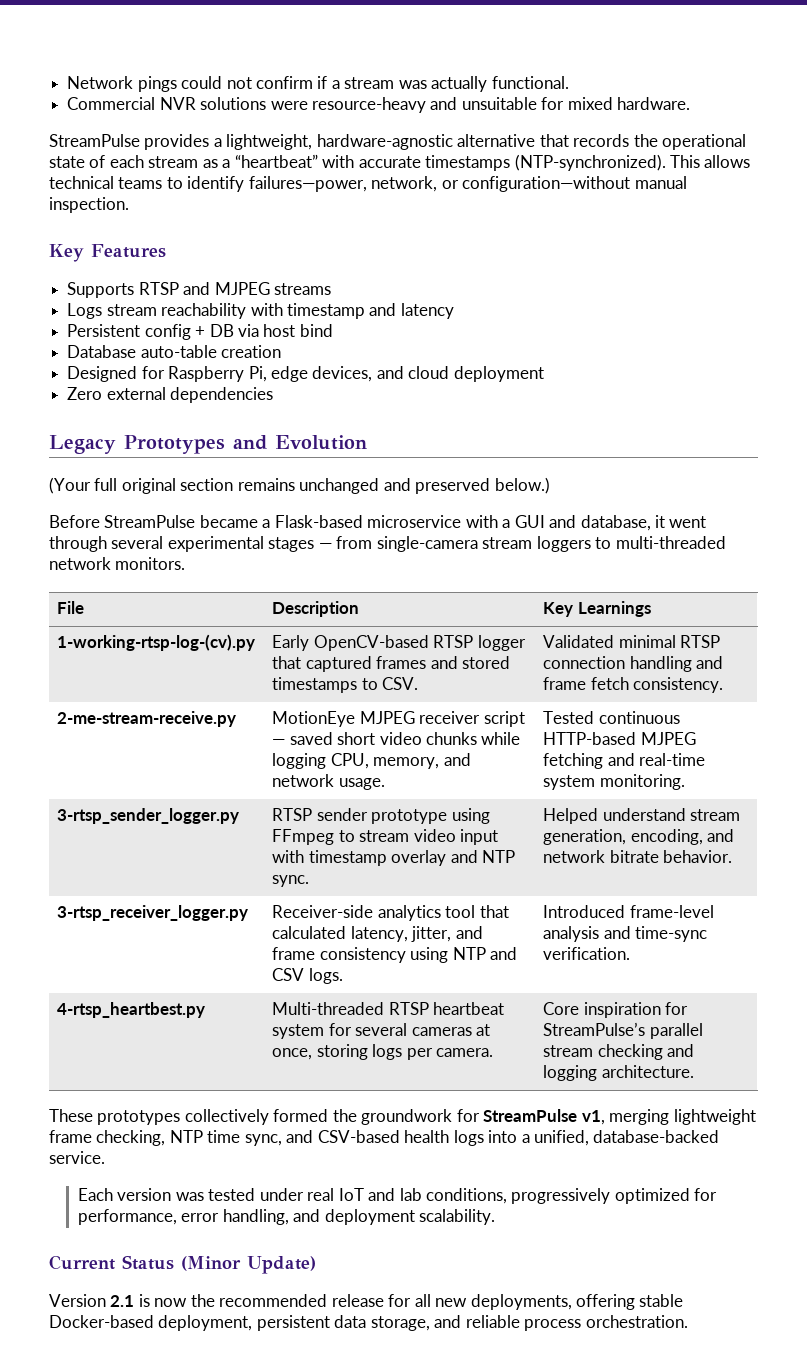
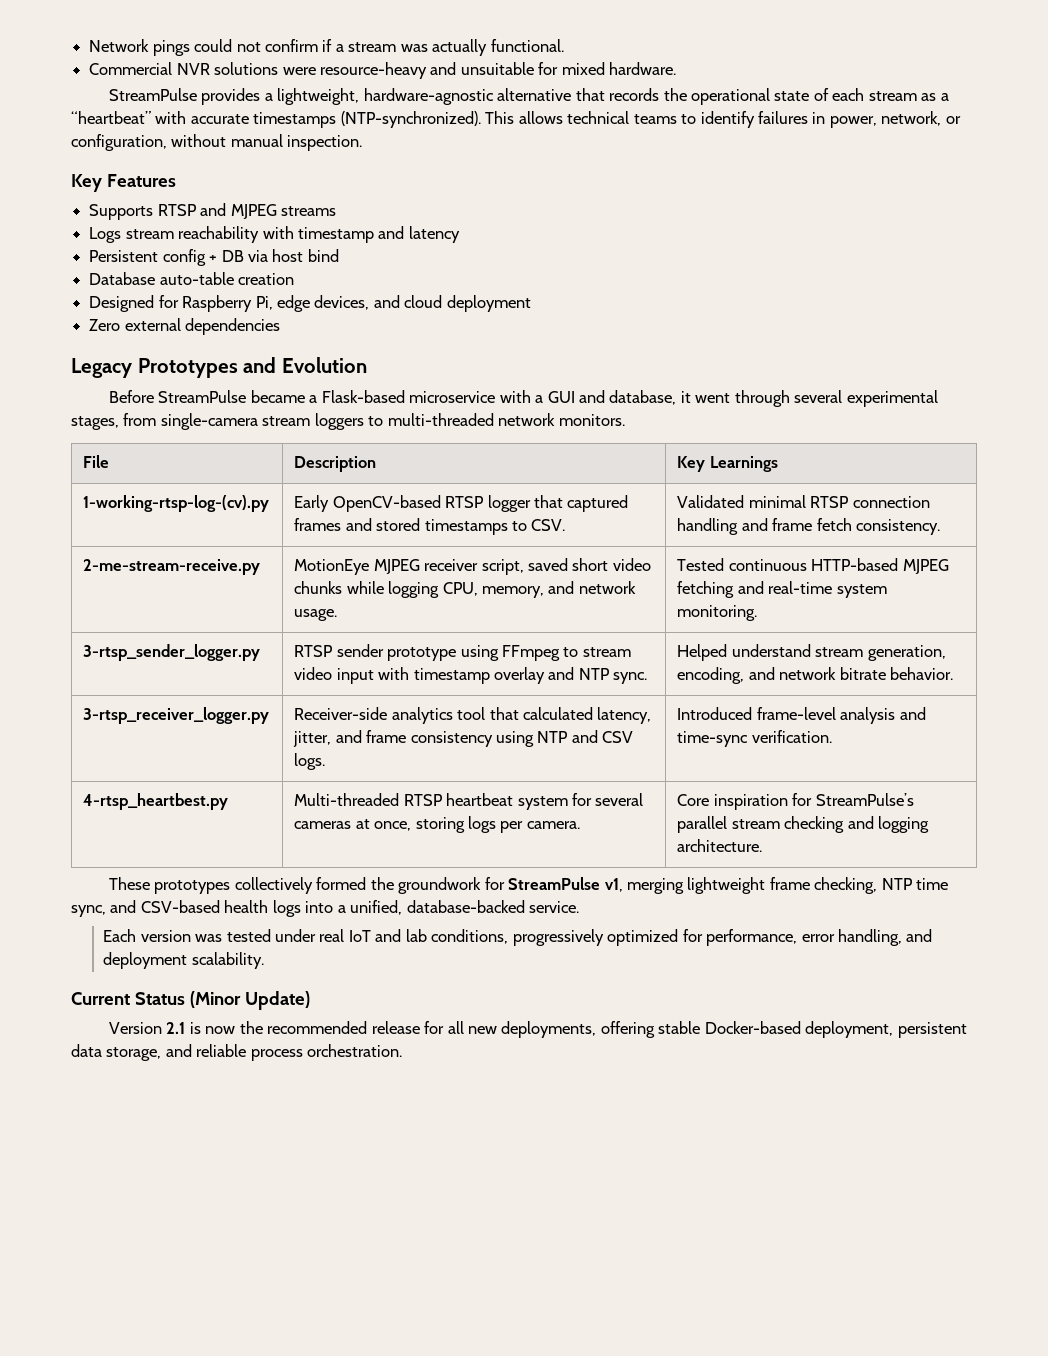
- This allows technical teams to identify failures—power, network, or configuration—without manual inspection.
+ This allows technical teams to identify failures in power, network, or configuration, without manual inspection.
- (Your full original section remains unchanged and preserved below.)
- Before StreamPulse became a Flask-based microservice with a GUI and database, it went through several experimental stages — from single-camera stream loggers to multi-threaded network monitors.
+ Before StreamPulse became a Flask-based microservice with a GUI and database, it went through several experimental stages, from single-camera stream loggers to multi-threaded network monitors.
- 2-me-stream-receive.py | MotionEye MJPEG receiver script — saved short video chunks while logging CPU, memory, and network usage. | Tested continuous HTTP-based MJPEG fetching and real-time system monitoring.
+ 2-me-stream-receive.py | MotionEye MJPEG receiver script, saved short video chunks while logging CPU, memory, and network usage. | Tested continuous HTTP-based MJPEG fetching and real-time system monitoring.

